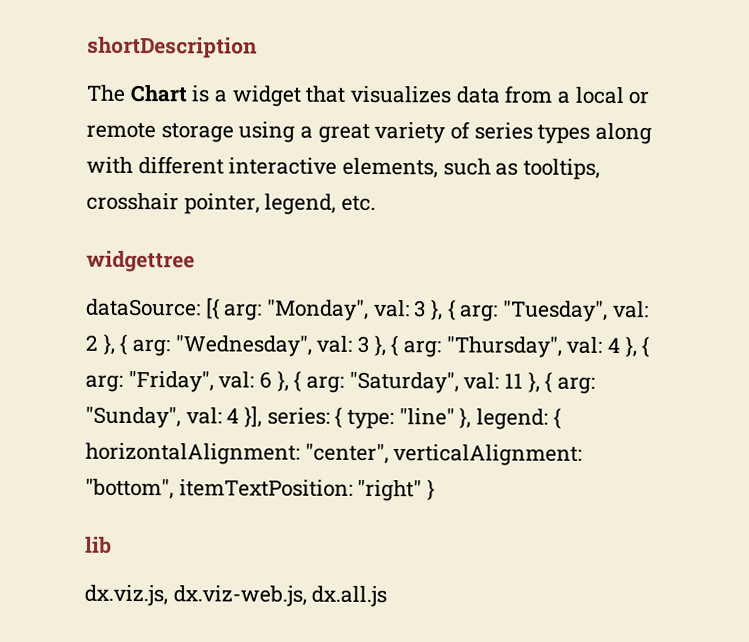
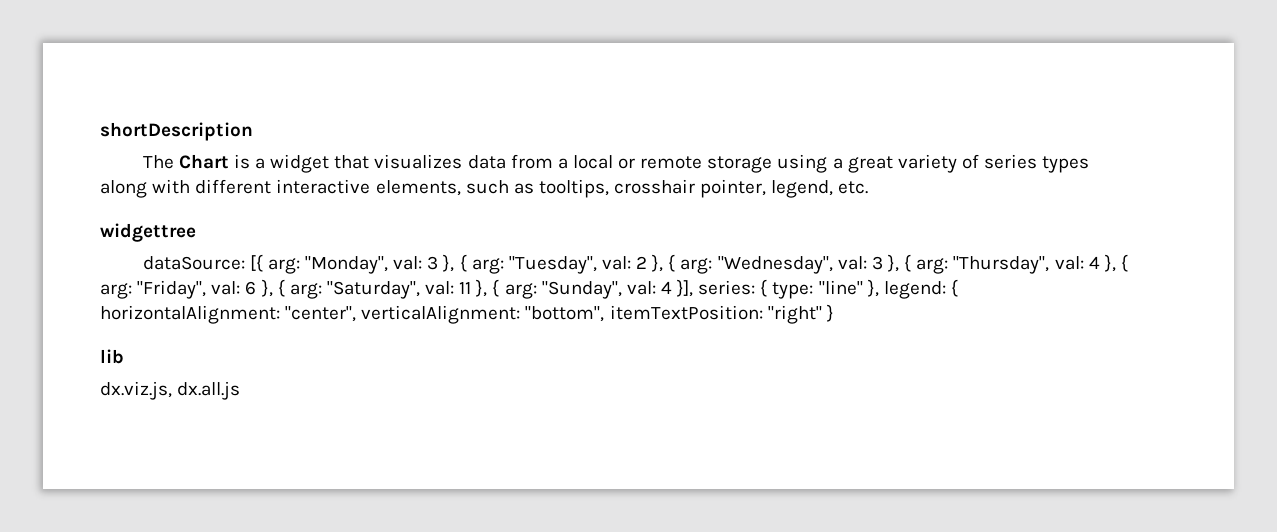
- dx.viz.js, dx.viz-web.js, dx.all.js
+ dx.viz.js, dx.all.js

